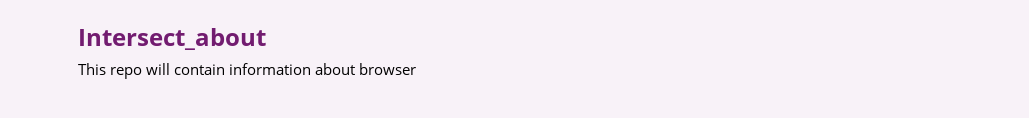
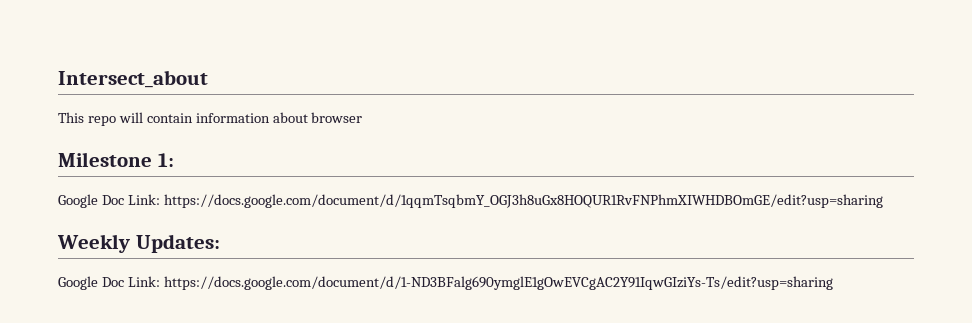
+ Milestone 1:
+ Google Doc Link: https://docs.google.com/document/d/1qqmTsqbmY_OGJ3h8uGx8HOQUR1RvFNPhmXIWHDBOmGE/edit?usp=sharing
+ Weekly Updates:
+ Google Doc Link: https://docs.google.com/document/d/1-ND3BFalg690ymglE1gOwEVCgAC2Y91IqwGIziYs-Ts/edit?usp=sharing

